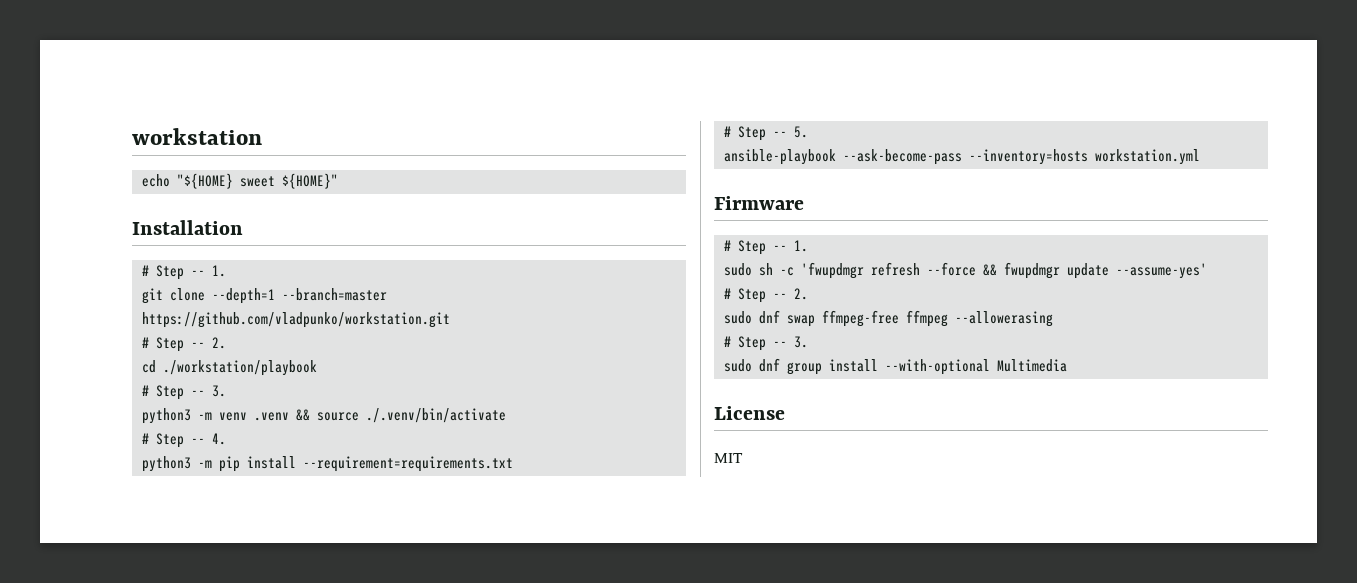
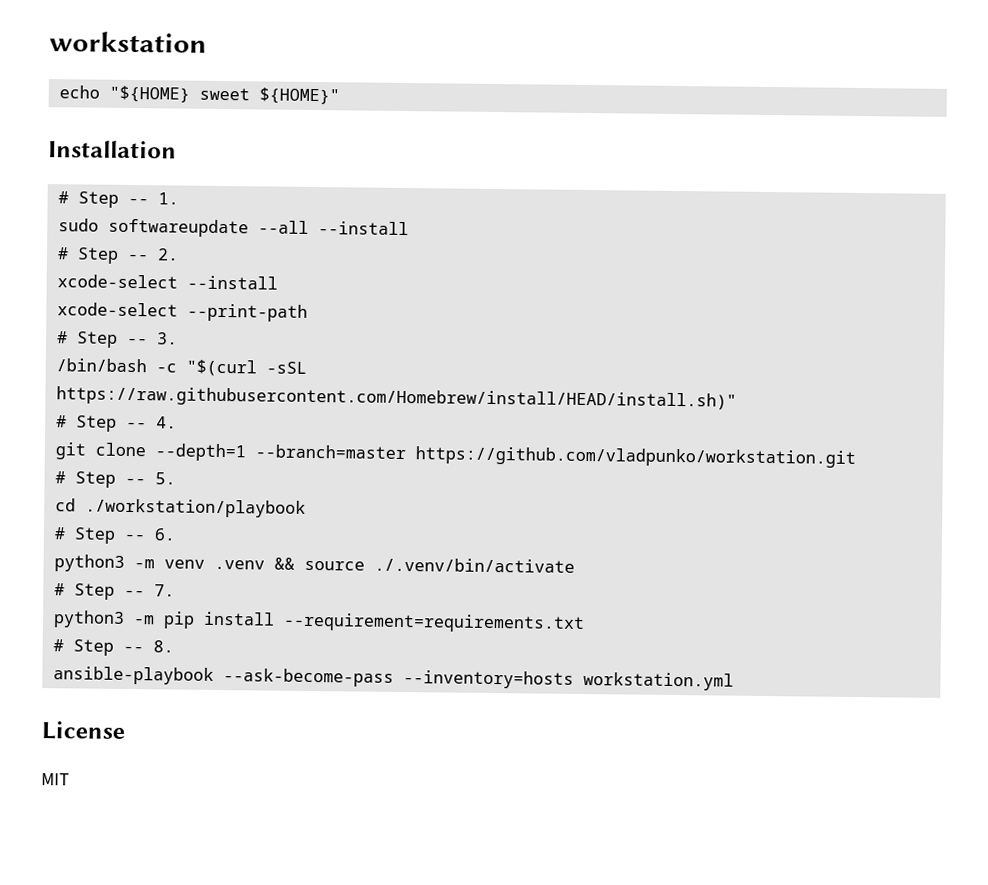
+ sudo softwareupdate --all --install
+ # Step -- 2.
+ xcode-select --install
+ xcode-select --print-path
+ # Step -- 3.
+ /bin/bash -c "$(curl -sSL https://raw.githubusercontent.com/Homebrew/install/HEAD/install.sh)"
+ # Step -- 4.
  git clone --depth=1 --branch=master https://github.com/vladpunko/workstation.git
- # Step -- 2.
+ # Step -- 5.
  cd ./workstation/playbook
- # Step -- 3.
+ # Step -- 6.
- # Step -- 4.
+ # Step -- 7.
- # Step -- 5.
+ # Step -- 8.
- Firmware
- # Step -- 1.
- sudo sh -c 'fwupdmgr refresh --force && fwupdmgr update --assume-yes'
- # Step -- 2.
- sudo dnf swap ffmpeg-free ffmpeg --allowerasing
- # Step -- 3.
- sudo dnf group install --with-optional Multimedia

